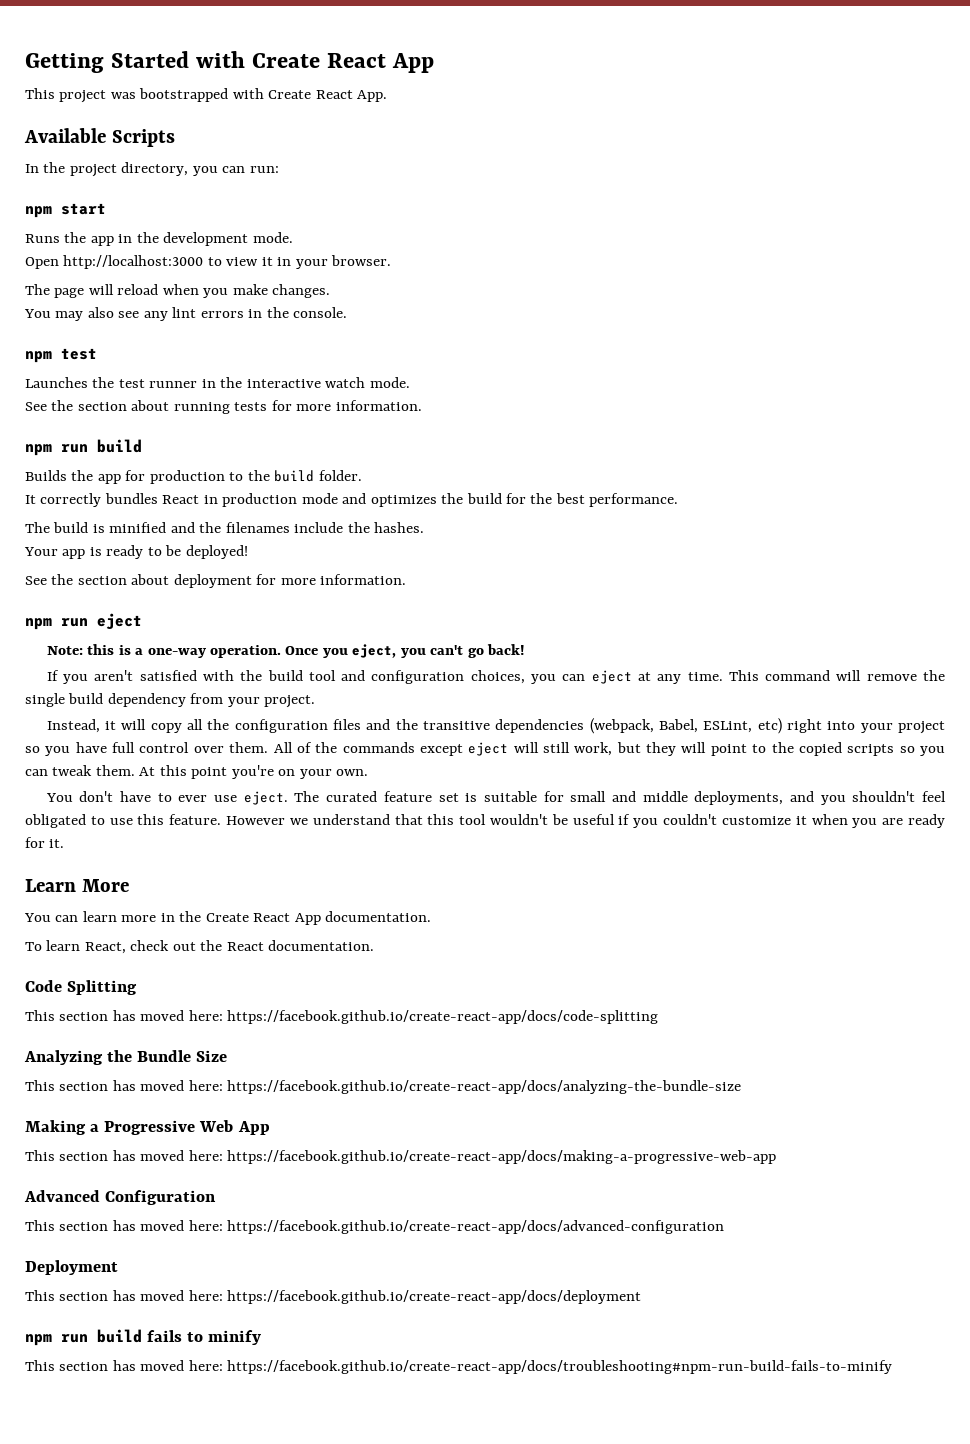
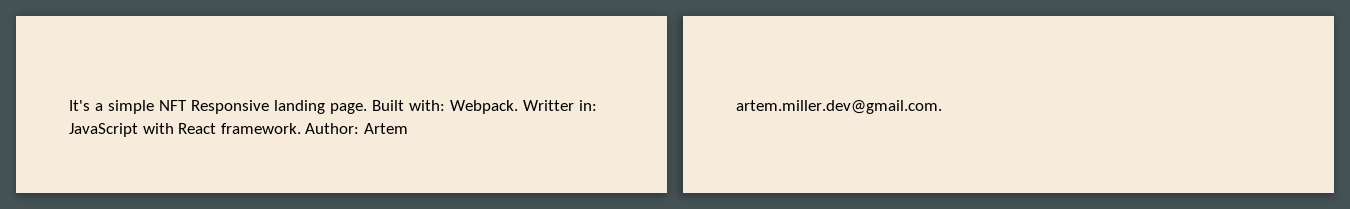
- Getting Started with Create React App
- This project was bootstrapped with Create React App.
- Available Scripts
- In the project directory, you can run:
- npm start
- Runs the app in the development mode.
- Open http://localhost:3000 to view it in your browser.
- The page will reload when you make changes.
- You may also see any lint errors in the console.
- npm test
- Launches the test runner in the interactive watch mode.
- See the section about running tests for more information.
- npm run build
- Builds the app for production to the build folder.
- It correctly bundles React in production mode and optimizes the build for the best performance.
- The build is minified and the filenames include the hashes.
- Your app is ready to be deployed!
- See the section about deployment for more information.
- npm run eject
- Note: this is a one-way operation. Once you eject, you can't go back!
- If you aren't satisfied with the build tool and configuration choices, you can eject at any time. This command will remove the single build dependency from your project.
- Instead, it will copy all the configuration files and the transitive dependencies (webpack, Babel, ESLint, etc) right into your project so you have full control over them. All of the commands except eject will still work, but they will point to the copied scripts so you can tweak them. At this point you're on your own.
- You don't have to ever use eject. The curated feature set is suitable for small and middle deployments, and you shouldn't feel obligated to use this feature. However we understand that this tool wouldn't be useful if you couldn't customize it when you are ready for it.
- Learn More
- You can learn more in the Create React App documentation.
- To learn React, check out the React documentation.
- Code Splitting
- This section has moved here: https://facebook.github.io/create-react-app/docs/code-splitting
- Analyzing the Bundle Size
- This section has moved here: https://facebook.github.io/create-react-app/docs/analyzing-the-bundle-size
- Making a Progressive Web App
- This section has moved here: https://facebook.github.io/create-react-app/docs/making-a-progressive-web-app
- Advanced Configuration
- This section has moved here: https://facebook.github.io/create-react-app/docs/advanced-configuration
- Deployment
- This section has moved here: https://facebook.github.io/create-react-app/docs/deployment
- npm run build fails to minify
- This section has moved here: https://facebook.github.io/create-react-app/docs/troubleshooting#npm-run-build-fails-to-minify
+ It's a simple NFT Responsive landing page. Built with: Webpack. Writter in: JavaScript with React framework. Author: Artem artem.miller.dev@gmail.com.

